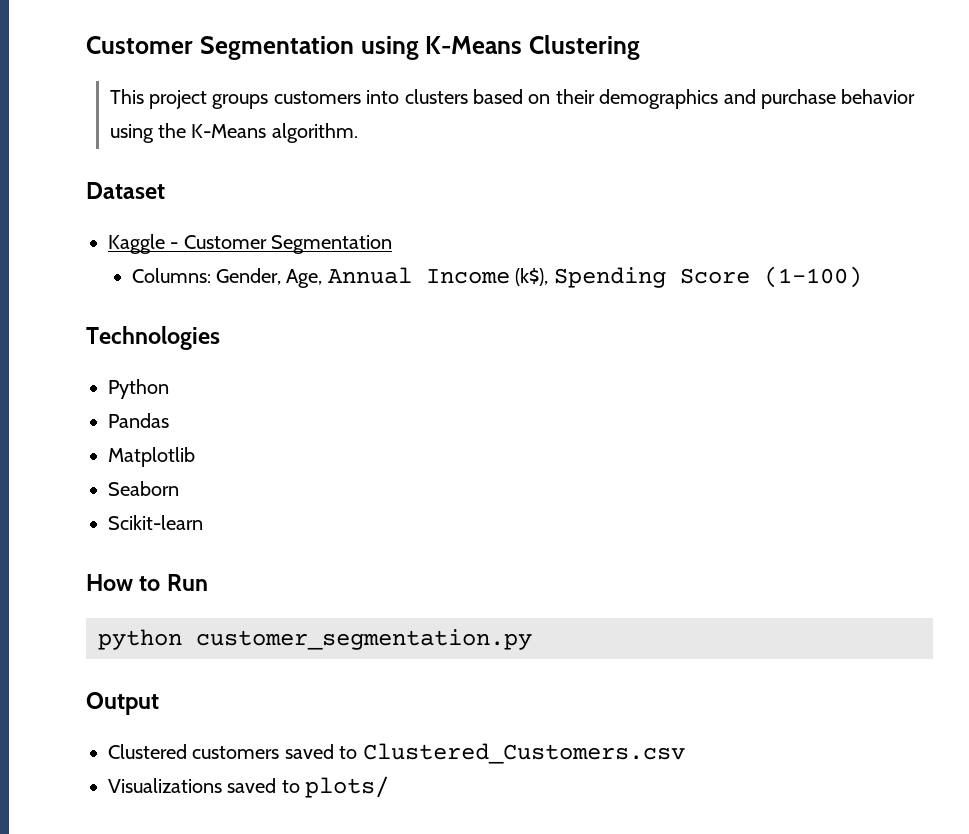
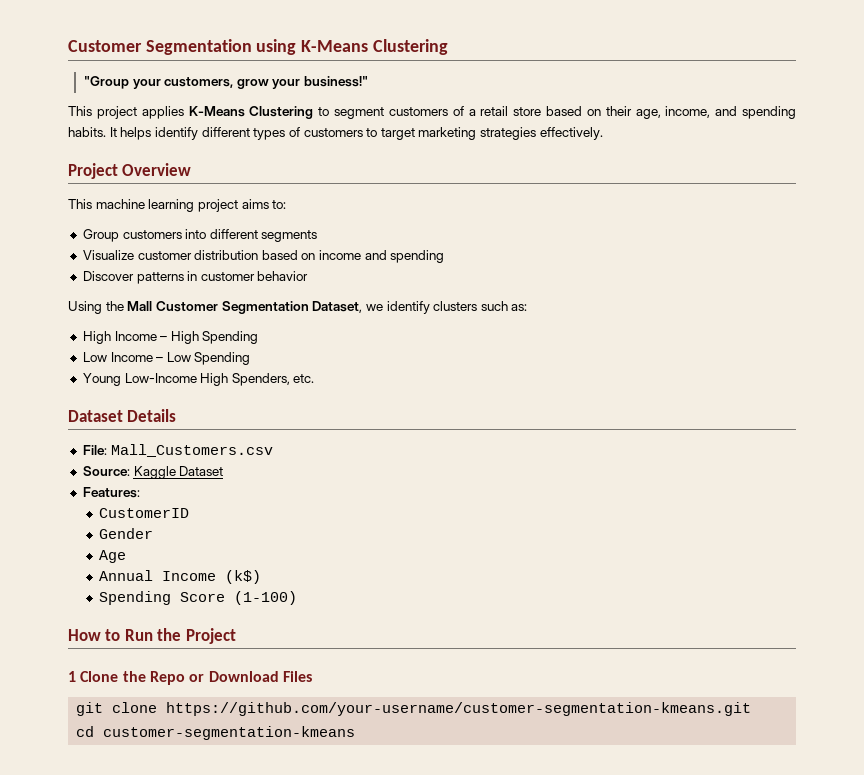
- This project groups customers into clusters based on their demographics and purchase behavior using the K-Means algorithm.
- Dataset
- Kaggle - Customer Segmentation
- Columns: Gender, Age, Annual Income (k$), Spending Score (1-100)
+ "Group your customers, grow your business!"
+ This project applies K-Means Clustering to segment customers of a retail store based on their age, income, and spending habits. It helps identify different types of customers to target marketing strategies effectively.
+ Project Overview
+ This machine learning project aims to:
+ Group customers into different segments
+ Visualize customer distribution based on income and spending
+ Discover patterns in customer behavior
+ Using the Mall Customer Segmentation Dataset, we identify clusters such as:
+ High Income – High Spending
+ Low Income – Low Spending
+ Young Low-Income High Spenders, etc.
+ Dataset Details
+ File: Mall_Customers.csv
+ Source: Kaggle Dataset
+ Features:
+ CustomerID
+ Gender
+ Age
+ Annual Income (k$)
+ Spending Score (1-100)
- Technologies
- Python
- Pandas
- Matplotlib
- Seaborn
- Scikit-learn
- How to Run
- python customer_segmentation.py
- Output
- Clustered customers saved to Clustered_Customers.csv
- Visualizations saved to plots/
+ How to Run the Project
+ 1 Clone the Repo or Download Files
+ git clone https://github.com/your-username/customer-segmentation-kmeans.git
+ cd customer-segmentation-kmeans

